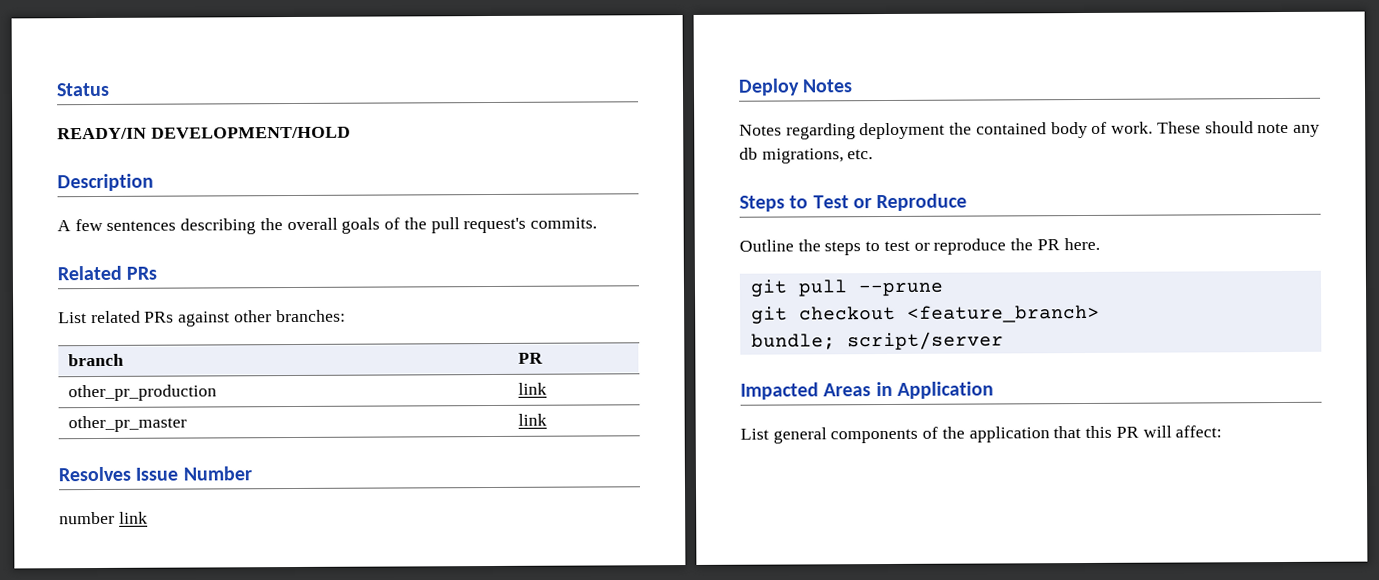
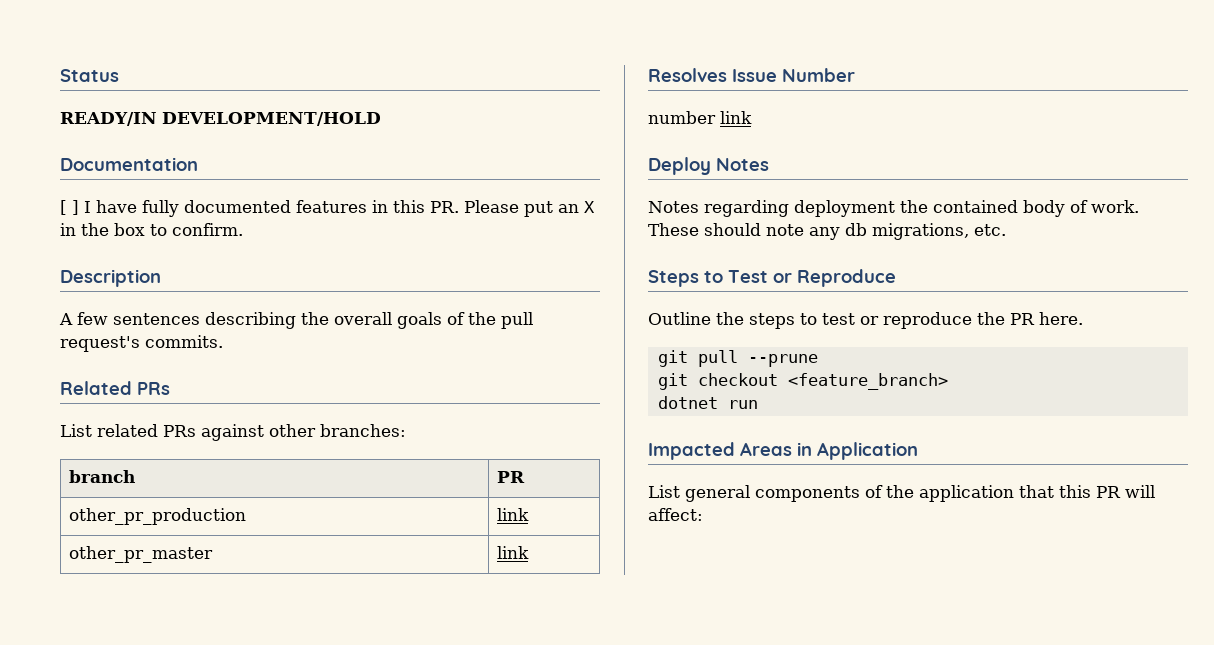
+ Documentation
+ [ ] I have fully documented features in this PR. Please put an X in the box to confirm.
- bundle; script/server
+ dotnet run

